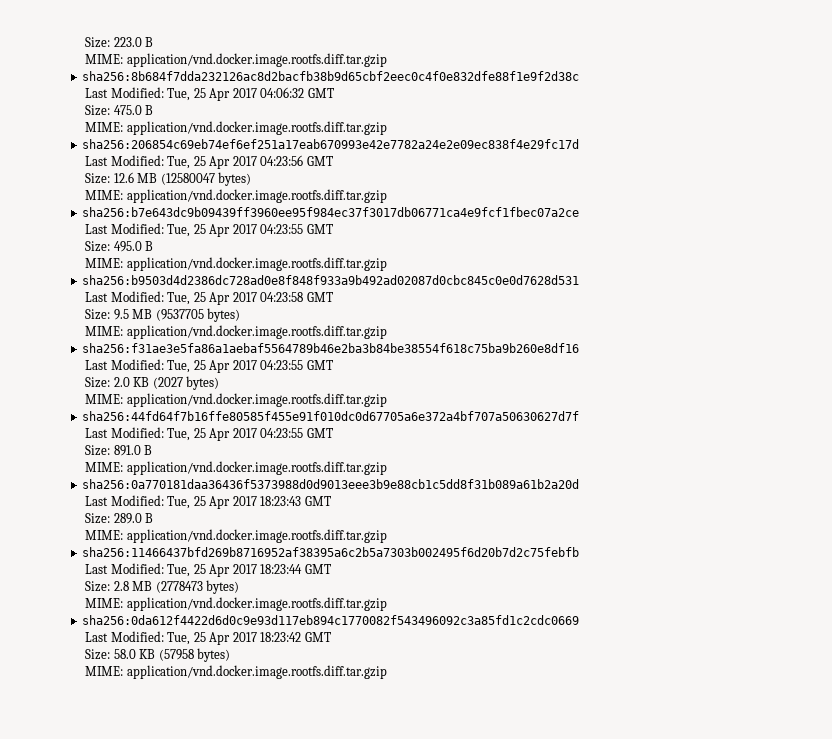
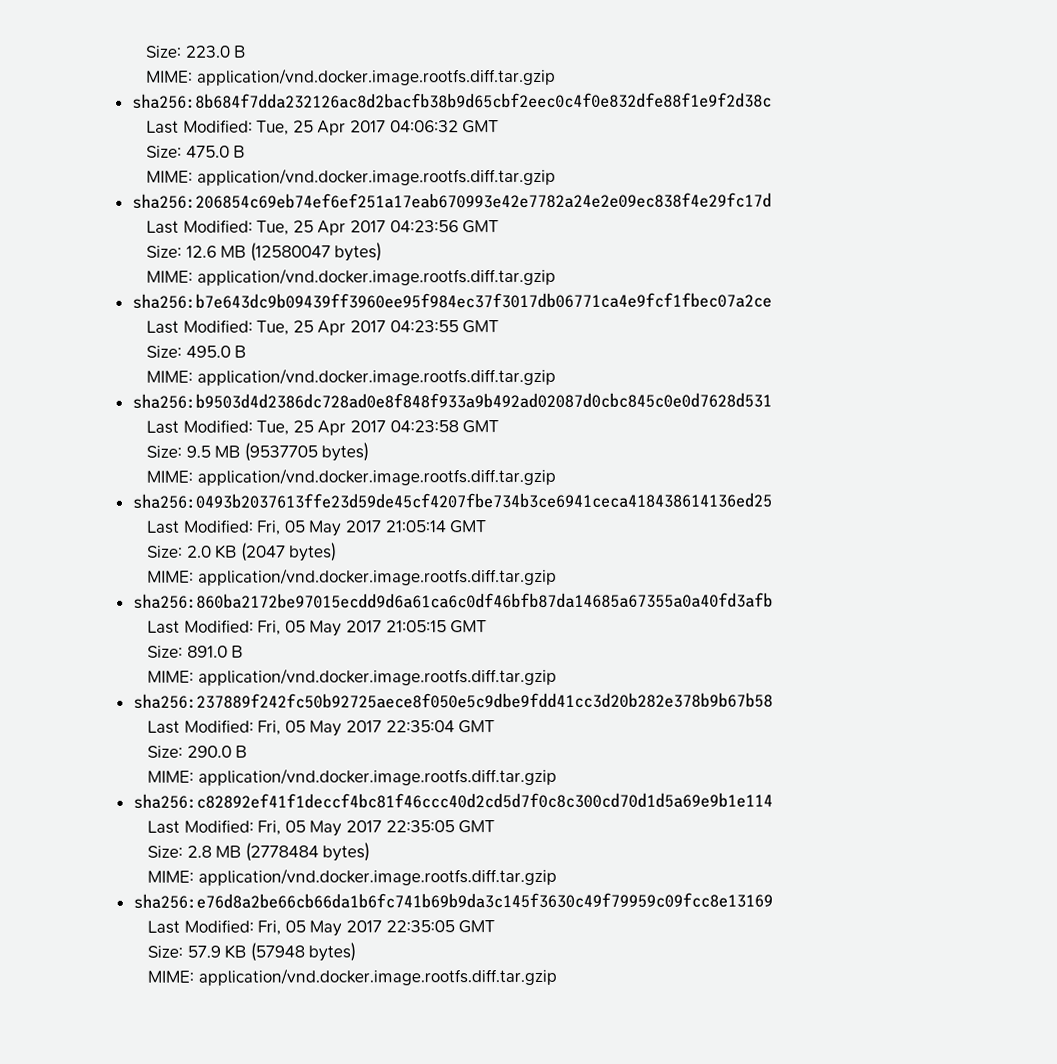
- sha256:f31ae3e5fa86a1aebaf5564789b46e2ba3b84be38554f618c75ba9b260e8df16
- Last Modified: Tue, 25 Apr 2017 04:23:55 GMT
+ sha256:0493b2037613ffe23d59de45cf4207fbe734b3ce6941ceca418438614136ed25
+ Last Modified: Fri, 05 May 2017 21:05:14 GMT
- Size: 2.0 KB (2027 bytes)
+ Size: 2.0 KB (2047 bytes)
  MIME: application/vnd.docker.image.rootfs.diff.tar.gzip
- sha256:44fd64f7b16ffe80585f455e91f010dc0d67705a6e372a4bf707a50630627d7f
- Last Modified: Tue, 25 Apr 2017 04:23:55 GMT
+ sha256:860ba2172be97015ecdd9d6a61ca6c0df46bfb87da14685a67355a0a40fd3afb
+ Last Modified: Fri, 05 May 2017 21:05:15 GMT
- sha256:0a770181daa36436f5373988d0d9013eee3b9e88cb1c5dd8f31b089a61b2a20d
- Last Modified: Tue, 25 Apr 2017 18:23:43 GMT
- Size: 289.0 B
+ sha256:237889f242fc50b92725aece8f050e5c9dbe9fdd41cc3d20b282e378b9b67b58
+ Last Modified: Fri, 05 May 2017 22:35:04 GMT
+ Size: 290.0 B
  MIME: application/vnd.docker.image.rootfs.diff.tar.gzip
- sha256:11466437bfd269b8716952af38395a6c2b5a7303b002495f6d20b7d2c75febfb
- Last Modified: Tue, 25 Apr 2017 18:23:44 GMT
+ sha256:c82892ef41f1deccf4bc81f46ccc40d2cd5d7f0c8c300cd70d1d5a69e9b1e114
+ Last Modified: Fri, 05 May 2017 22:35:05 GMT
- Size: 2.8 MB (2778473 bytes)
+ Size: 2.8 MB (2778484 bytes)
  MIME: application/vnd.docker.image.rootfs.diff.tar.gzip
- sha256:0da612f4422d6d0c9e93d117eb894c1770082f543496092c3a85fd1c2cdc0669
- Last Modified: Tue, 25 Apr 2017 18:23:42 GMT
- Size: 58.0 KB (57958 bytes)
+ sha256:e76d8a2be66cb66da1b6fc741b69b9da3c145f3630c49f79959c09fcc8e13169
+ Last Modified: Fri, 05 May 2017 22:35:05 GMT
+ Size: 57.9 KB (57948 bytes)

